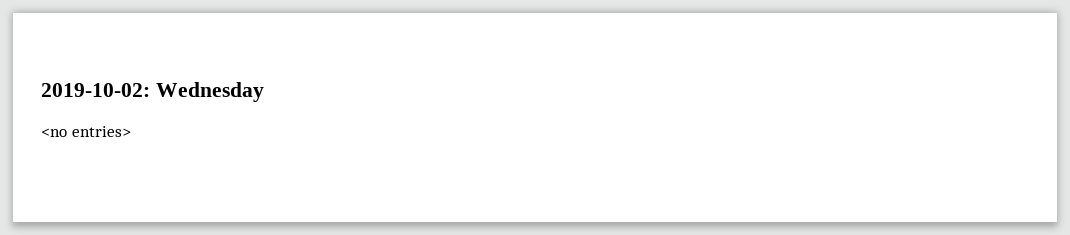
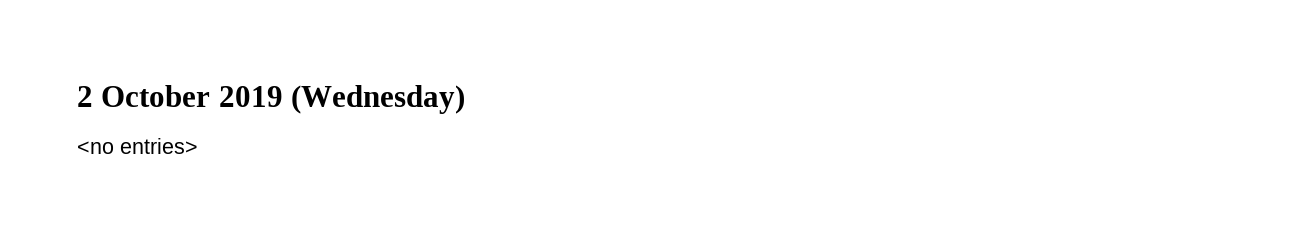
- 2019-10-02: Wednesday
+ 2 October 2019 (Wednesday)

